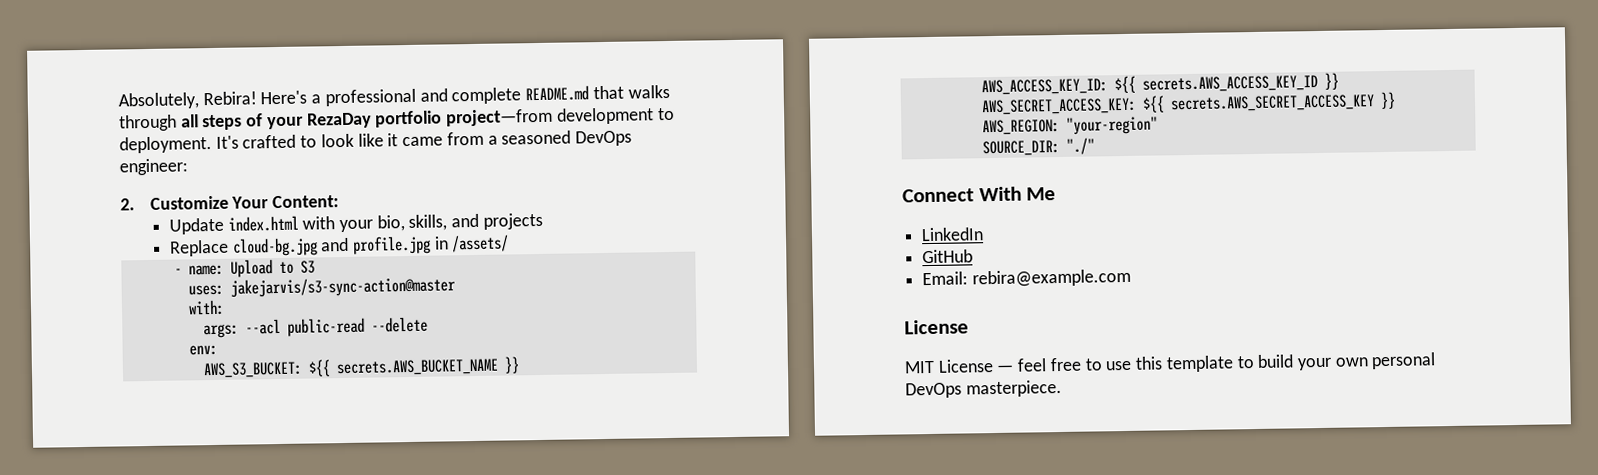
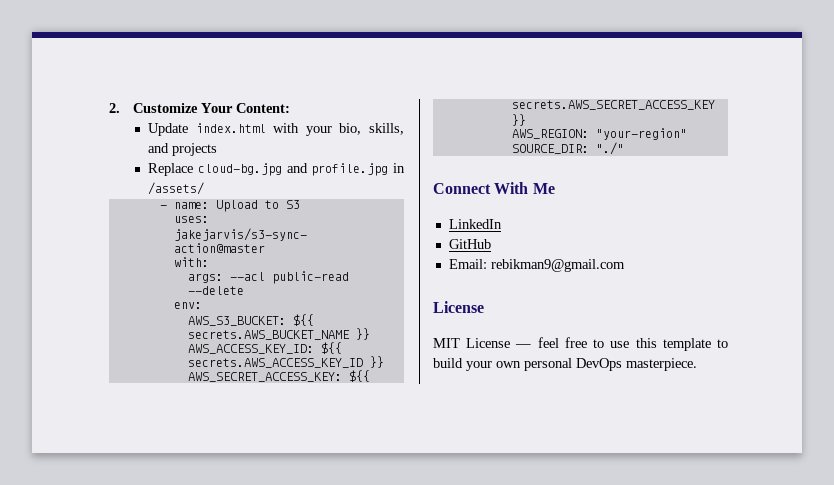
- Absolutely, Rebira! Here's a professional and complete README.md that walks through all steps of your RezaDay portfolio project—from development to deployment. It's crafted to look like it came from a seasoned DevOps engineer:
- Email: rebira@example.com
+ Email: rebikman9@gmail.com

